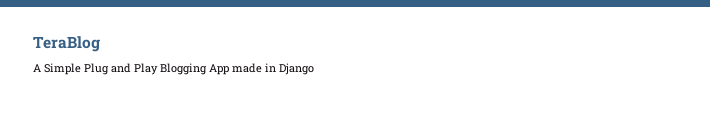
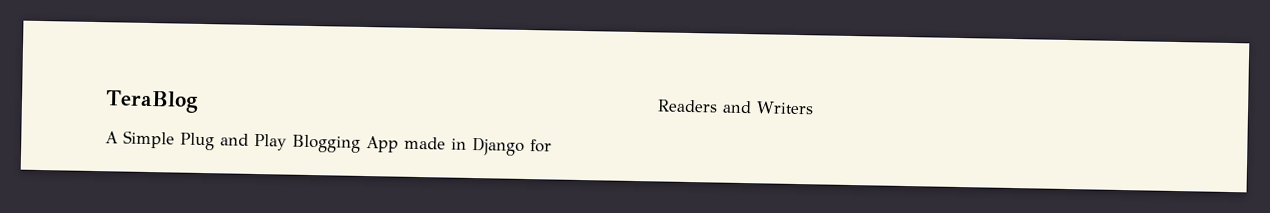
- A Simple Plug and Play Blogging App made in Django
+ A Simple Plug and Play Blogging App made in Django for Readers and Writers

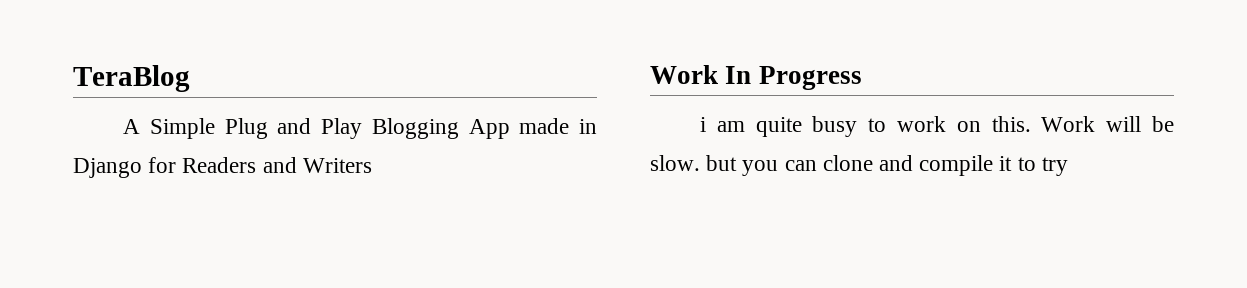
+ Work In Progress
+ i am quite busy to work on this. Work will be slow. but you can clone and compile it to try

